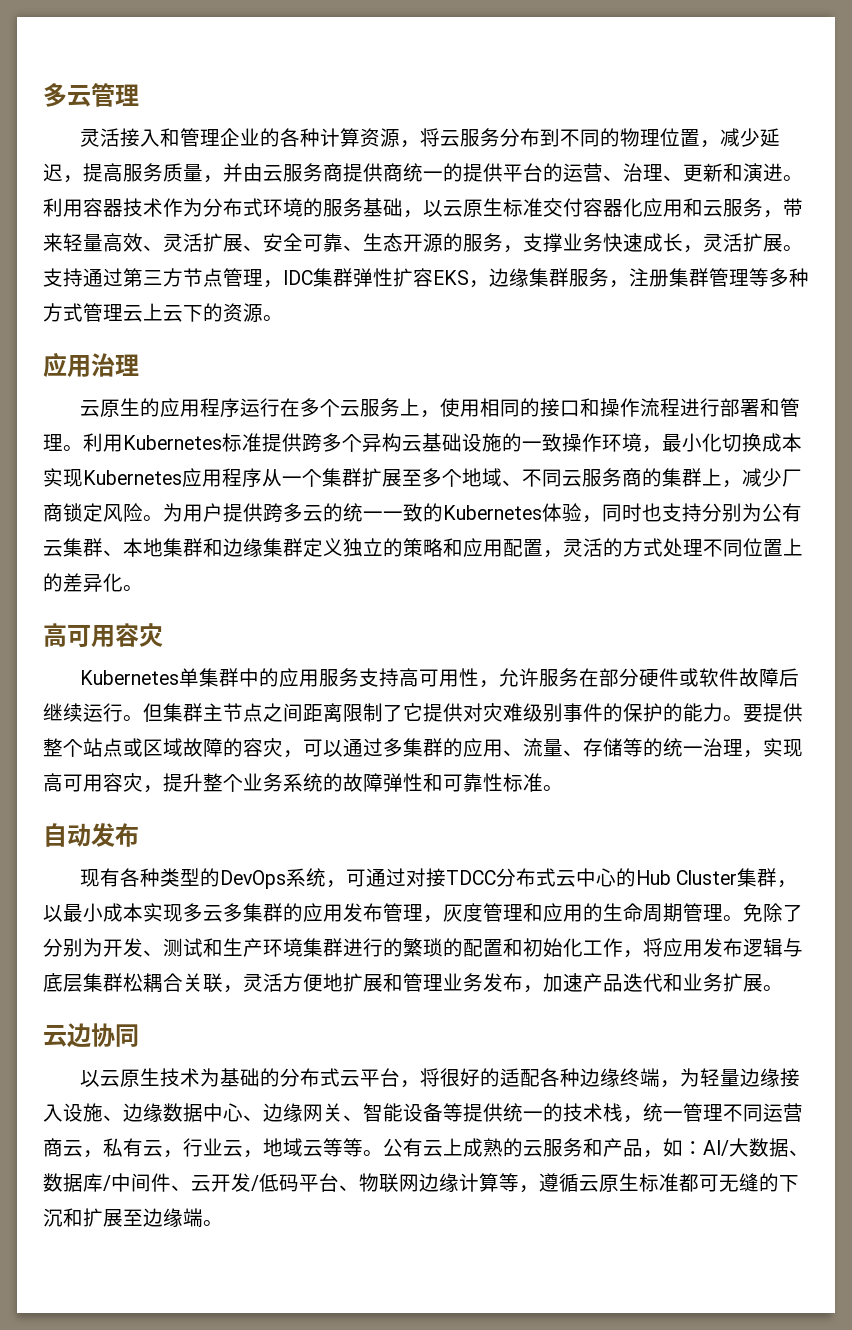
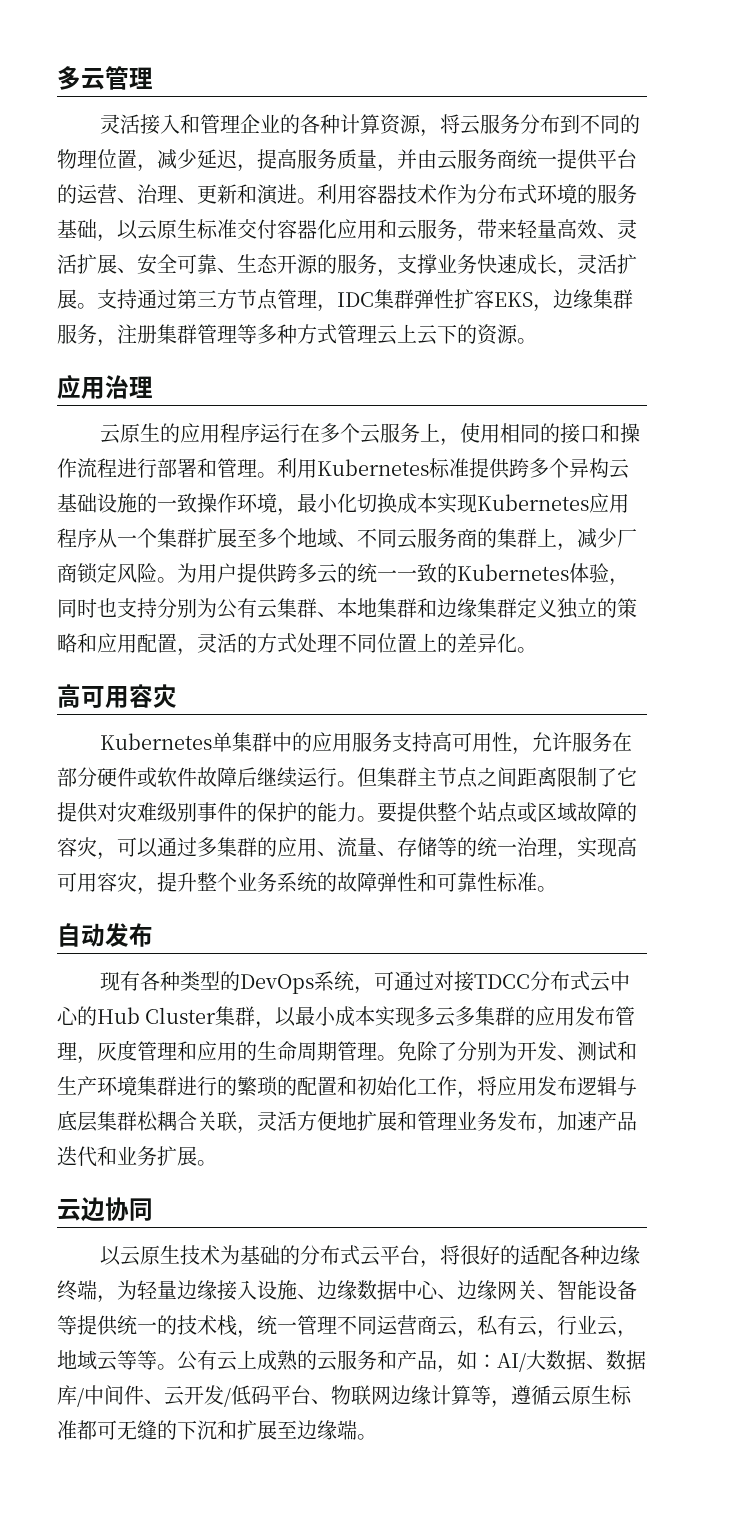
- 灵活接入和管理企业的各种计算资源，将云服务分布到不同的物理位置，减少延迟，提高服务质量，并由云服务商提供商统一的提供平台的运营、治理、更新和演进。
+ 灵活接入和管理企业的各种计算资源，将云服务分布到不同的物理位置，减少延迟，提高服务质量，并由云服务商统一提供平台的运营、治理、更新和演进。

